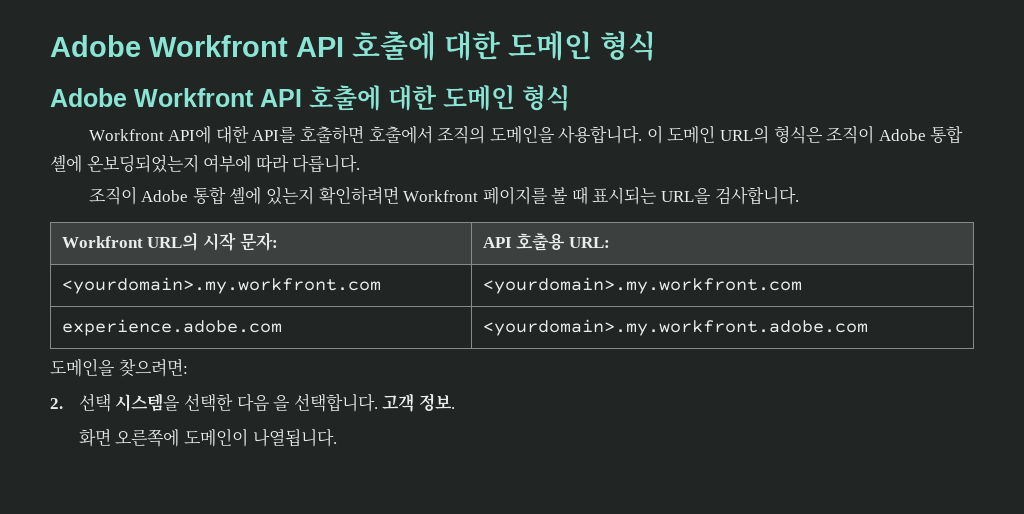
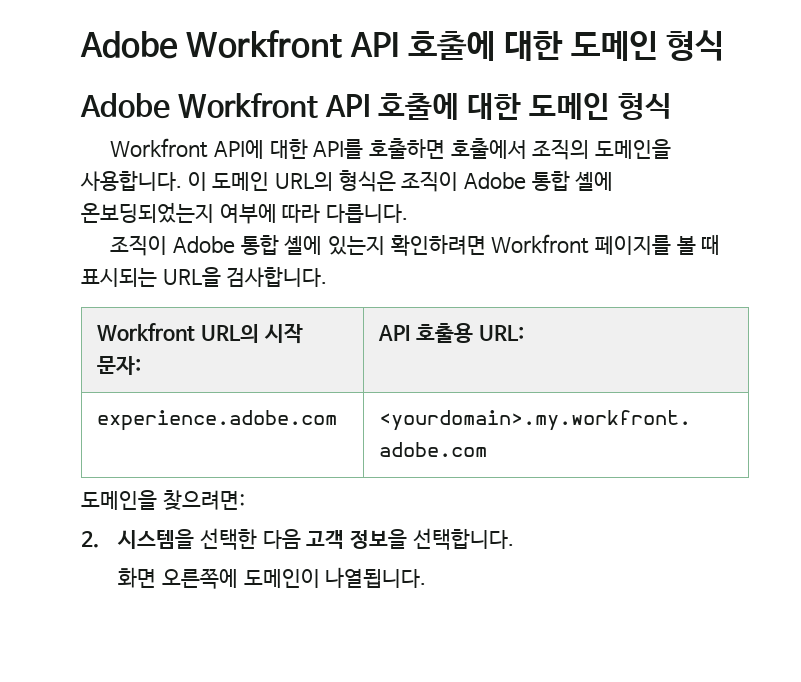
- <yourdomain>.my.workfront.com | <yourdomain>.my.workfront.com
- 2. 선택 시스템을 선택한 다음 을 선택합니다. 고객 정보.
+ 2. 시스템을 선택한 다음 고객 정보을 선택합니다.

